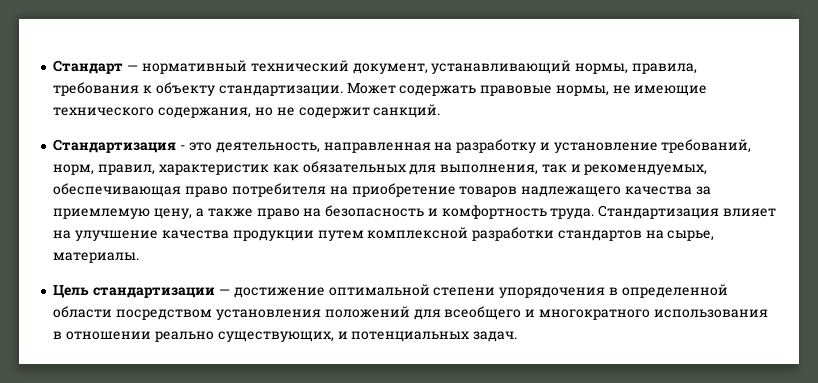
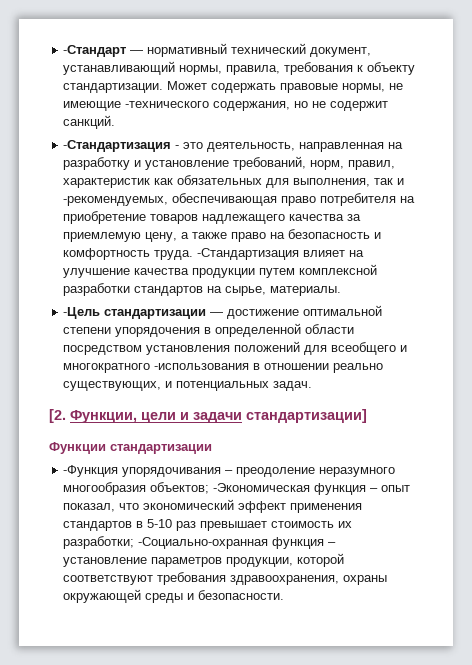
- Стандарт — нормативный технический документ, устанавливающий нормы, правила, требования к объекту стандартизации.
+ -Стандарт — нормативный технический документ, устанавливающий нормы, правила, требования к объекту стандартизации.
- Может содержать правовые нормы, не имеющие технического содержания, но не содержит санкций.
+ Может содержать правовые нормы, не имеющие -технического содержания, но не содержит санкций.
- Стандартизация - это деятельность, направленная на разработку и установление требований, норм, правил, характеристик как обязательных для выполнения, так и рекомендуемых, обеспечивающая право потребителя на приобретение товаров надлежащего качества за приемлемую цену, а также право на безопасность и комфортность труда.
+ -Стандартизация - это деятельность, направленная на разработку и установление требований, норм, правил, характеристик как обязательных для выполнения, так и -рекомендуемых, обеспечивающая право потребителя на приобретение товаров надлежащего качества за приемлемую цену, а также право на безопасность и комфортность труда.
- Стандартизация влияет на улучшение качества продукции путем комплексной разработки стандартов на сырье, материалы.
+ -Стандартизация влияет на улучшение качества продукции путем комплексной разработки стандартов на сырье, материалы.
- Цель стандартизации — достижение оптимальной степени упорядочения в определенной области посредством установления положений для всеобщего и многократного использования в отношении реально существующих, и потенциальных задач.
+ -Цель стандартизации — достижение оптимальной степени упорядочения в определенной области посредством установления положений для всеобщего и многократного -использования в отношении реально существующих, и потенциальных задач.
+ [2. Функции, цели и задачи стандартизации]
+ Функции стандартизации
+ -Функция упорядочивания – преодоление неразумного многообразия объектов; -Экономическая функция – опыт показал, что экономический эффект применения стандартов в 5-10 раз превышает стоимость их разработки; -Социально-охранная функция – установление параметров продукции, которой соответствуют требования здравоохранения, охраны окружающей среды и безопасности.

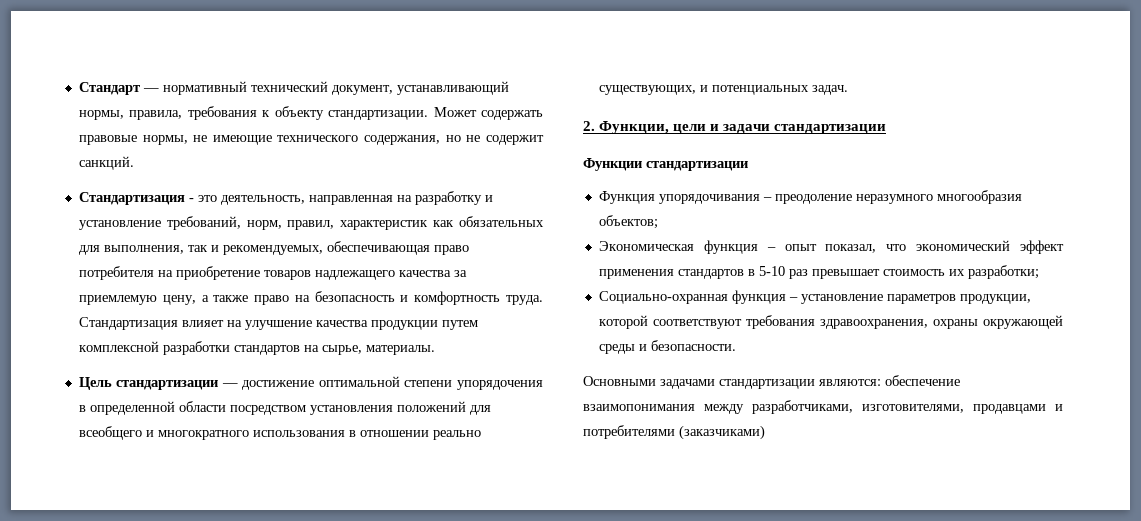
- -Стандарт — нормативный технический документ, устанавливающий нормы, правила, требования к объекту стандартизации.
+ Стандарт — нормативный технический документ, устанавливающий нормы, правила, требования к объекту стандартизации.
- Может содержать правовые нормы, не имеющие -технического содержания, но не содержит санкций.
+ Может содержать правовые нормы, не имеющие технического содержания, но не содержит санкций.
- -Стандартизация - это деятельность, направленная на разработку и установление требований, норм, правил, характеристик как обязательных для выполнения, так и -рекомендуемых, обеспечивающая право потребителя на приобретение товаров надлежащего качества за приемлемую цену, а также право на безопасность и комфортность труда.
+ Стандартизация - это деятельность, направленная на разработку и установление требований, норм, правил, характеристик как обязательных для выполнения, так и рекомендуемых, обеспечивающая право потребителя на приобретение товаров надлежащего качества за приемлемую цену, а также право на безопасность и комфортность труда.
- -Стандартизация влияет на улучшение качества продукции путем комплексной разработки стандартов на сырье, материалы.
+ Стандартизация влияет на улучшение качества продукции путем комплексной разработки стандартов на сырье, материалы.
- -Цель стандартизации — достижение оптимальной степени упорядочения в определенной области посредством установления положений для всеобщего и многократного -использования в отношении реально существующих, и потенциальных задач.
+ Цель стандартизации — достижение оптимальной степени упорядочения в определенной области посредством установления положений для всеобщего и многократного использования в отношении реально существующих, и потенциальных задач.
- [2. Функции, цели и задачи стандартизации]
+ 2. Функции, цели и задачи стандартизации
- -Функция упорядочивания – преодоление неразумного многообразия объектов; -Экономическая функция – опыт показал, что экономический эффект применения стандартов в 5-10 раз превышает стоимость их разработки; -Социально-охранная функция – установление параметров продукции, которой соответствуют требования здравоохранения, охраны окружающей среды и безопасности.
+ Функция упорядочивания – преодоление неразумного многообразия объектов;
+ Экономическая функция – опыт показал, что экономический эффект применения стандартов в 5-10 раз превышает стоимость их разработки;
+ Социально-охранная функция – установление параметров продукции, которой соответствуют требования здравоохранения, охраны окружающей среды и безопасности.
+ Основными задачами стандартизации являются: обеспечение взаимопонимания между разработчиками, изготовителями, продавцами и потребителями (заказчиками)

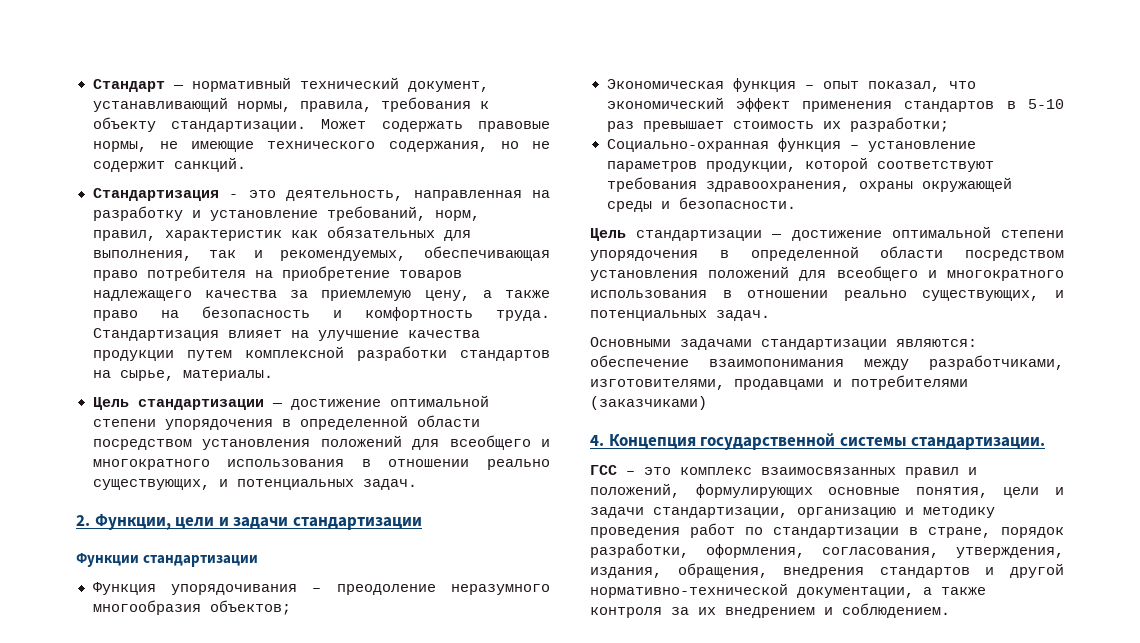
  Социально-охранная функция – установление параметров продукции, которой соответствуют требования здравоохранения, охраны окружающей среды и безопасности.
+ Цель стандартизации — достижение оптимальной степени упорядочения в определенной области посредством установления положений для всеобщего и многократного использования в отношении реально существующих, и потенциальных задач.
+ 4. Концепция государственной системы стандартизации.
+ ГСС – это комплекс взаимосвязанных правил и положений, формулирующих основные понятия, цели и задачи стандартизации, организацию и методику проведения работ по стандартизации в стране, порядок разработки, оформления, согласования, утверждения, издания, обращения, внедрения стандартов и другой нормативно-технической документации, а также контроля за их внедрением и соблюдением.

